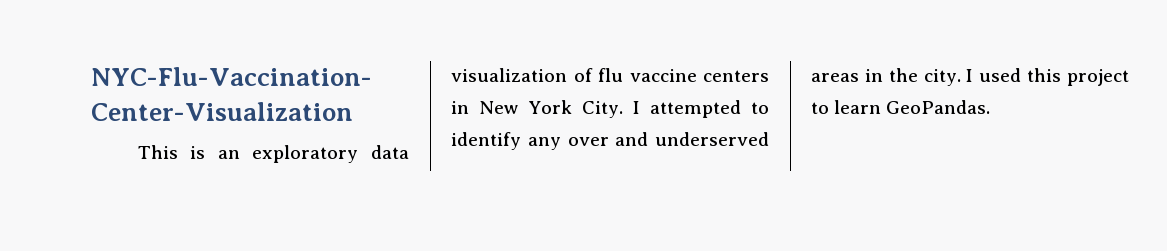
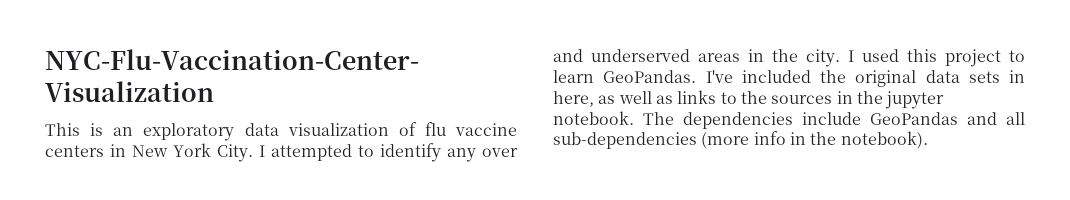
+ I've included the original data sets in here, as well as links to the sources in the jupyter notebook. The dependencies include GeoPandas and all sub-dependencies (more info in the notebook).

